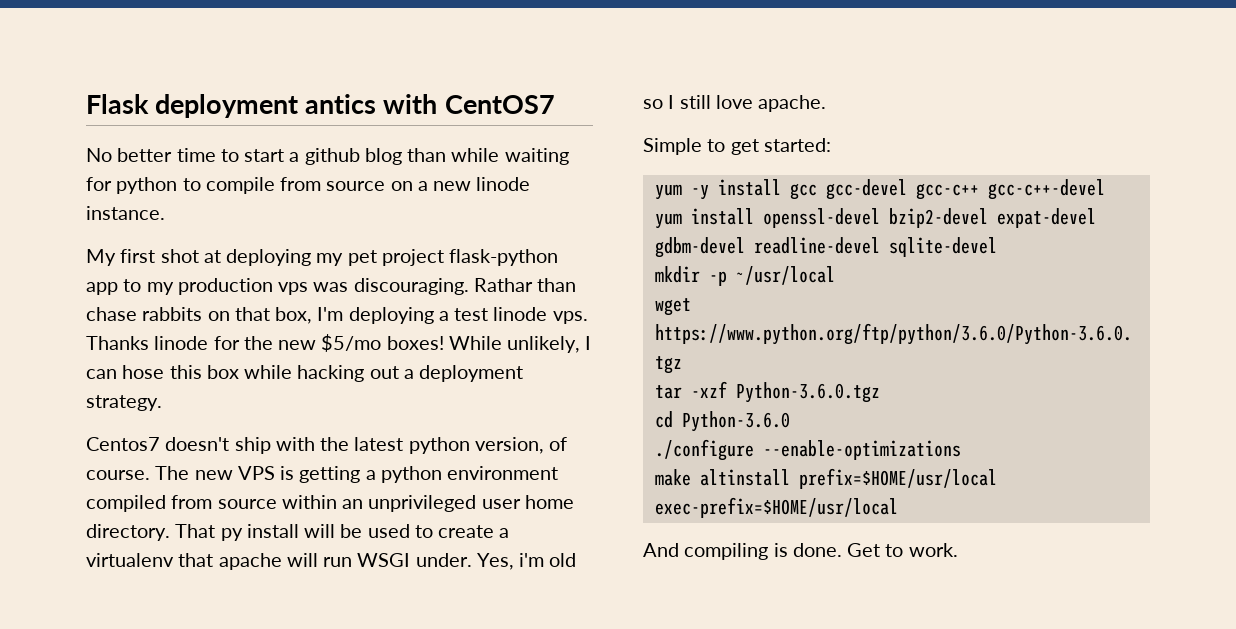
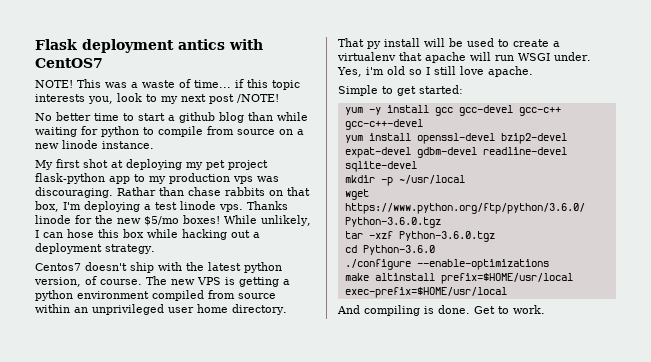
+ NOTE! This was a waste of time... if this topic interests you, look to my next post /NOTE!

